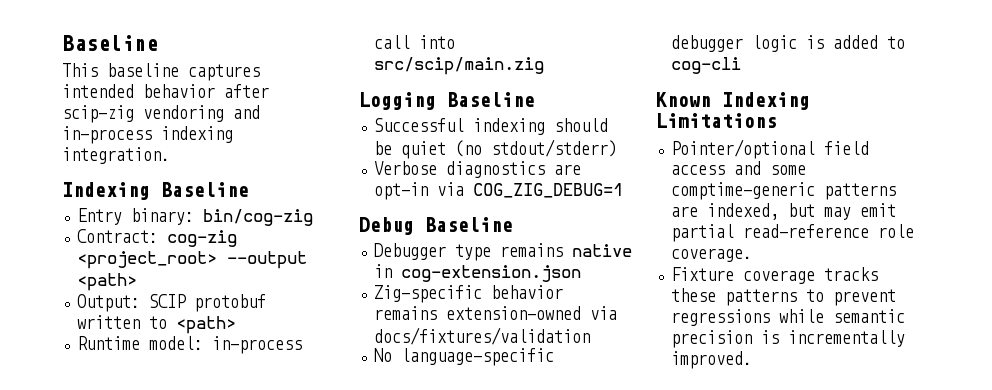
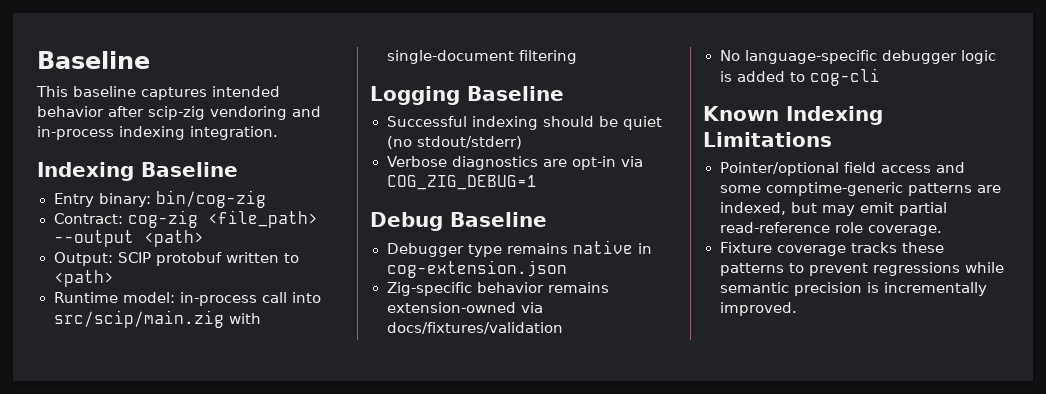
- Contract: cog-zig <project_root> --output <path>
+ Contract: cog-zig <file_path> --output <path>
- Runtime model: in-process call into src/scip/main.zig
+ Runtime model: in-process call into src/scip/main.zig with single-document filtering

